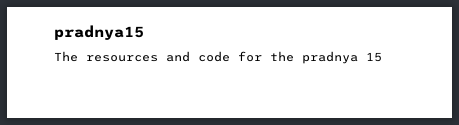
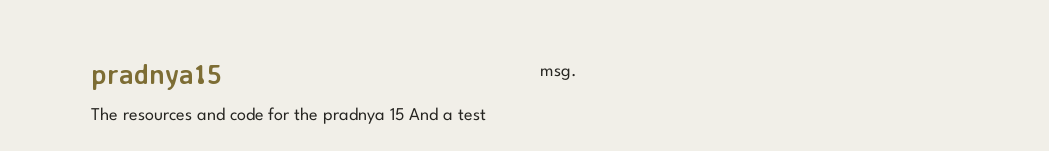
- The resources and code for the pradnya 15
+ The resources and code for the pradnya 15 And a test msg.

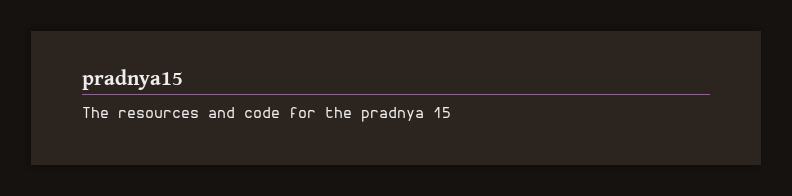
- The resources and code for the pradnya 15 And a test msg.
+ The resources and code for the pradnya 15

